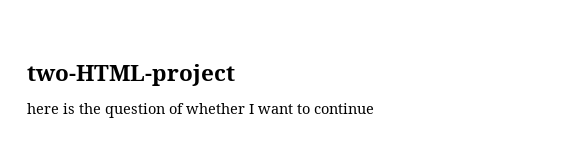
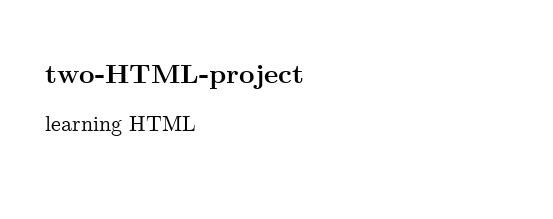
- here is the question of whether I want to continue
+ learning HTML

